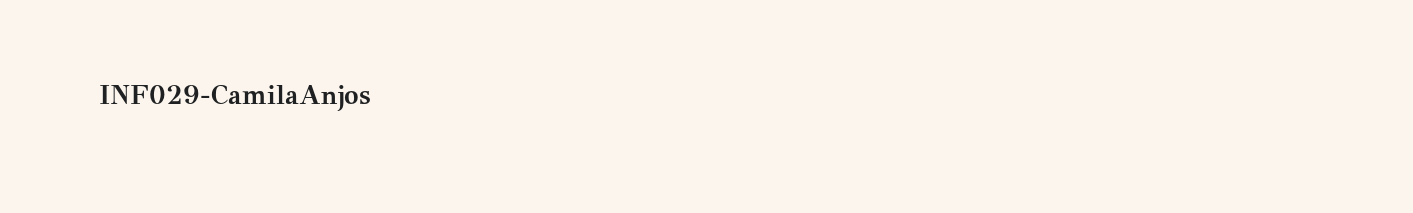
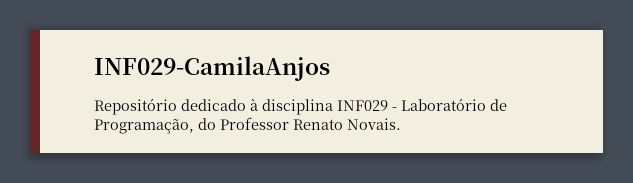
+ Repositório dedicado à disciplina INF029 - Laboratório de Programação, do Professor Renato Novais.

